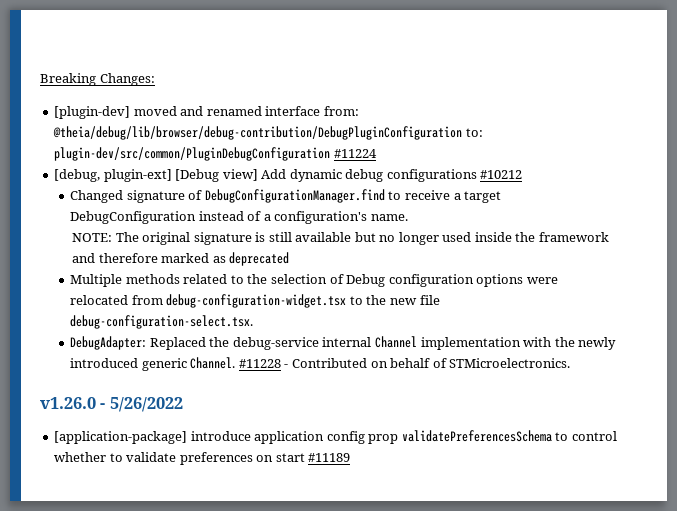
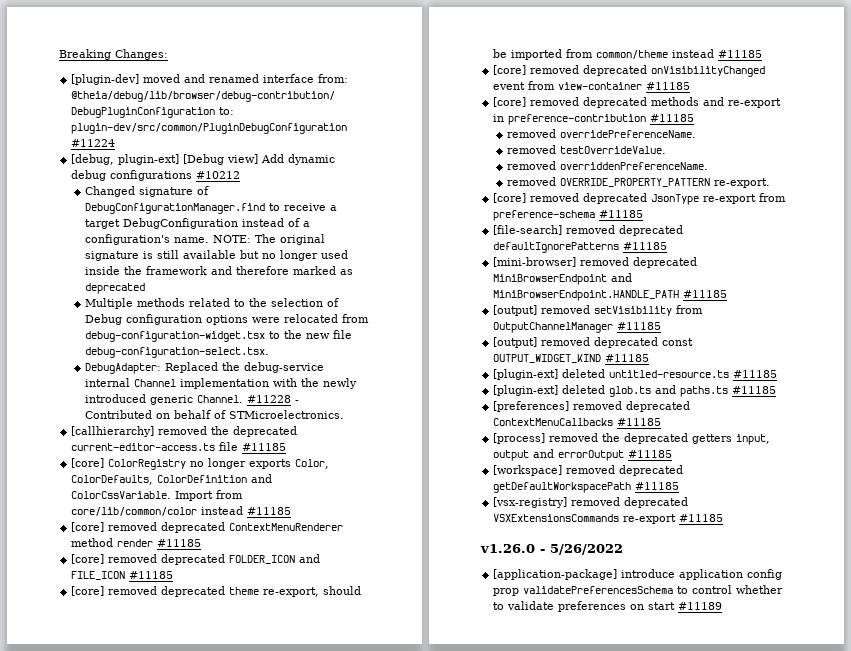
- Changed signature of DebugConfigurationManager.find to receive a target DebugConfiguration instead of a configuration's name.
- NOTE: The original signature is still available but no longer used inside the framework and therefore marked as deprecated
+ Changed signature of DebugConfigurationManager.find to receive a target DebugConfiguration instead of a configuration's name. NOTE: The original signature is still available but no longer used inside the framework and therefore marked as deprecated
+ [callhierarchy] removed the deprecated current-editor-access.ts file #11185
+ [core] ColorRegistry no longer exports Color, ColorDefaults, ColorDefinition and ColorCssVariable. Import from core/lib/common/color instead #11185
+ [core] removed deprecated ContextMenuRenderer method render #11185
+ [core] removed deprecated FOLDER_ICON and FILE_ICON #11185
+ [core] removed deprecated theme re-export, should be imported from common/theme instead #11185
+ [core] removed deprecated onVisibilityChanged event from view-container #11185
+ [core] removed deprecated methods and re-export in preference-contribution #11185
+ removed overridePreferenceName.
+ removed testOverrideValue.
+ removed overriddenPreferenceName.
+ removed OVERRIDE_PROPERTY_PATTERN re-export.
+ [core] removed deprecated JsonType re-export from preference-schema #11185
+ [file-search] removed deprecated defaultIgnorePatterns #11185
+ [mini-browser] removed deprecated MiniBrowserEndpoint and MiniBrowserEndpoint.HANDLE_PATH #11185
+ [output] removed setVisibility from OutputChannelManager #11185
+ [output] removed deprecated const OUTPUT_WIDGET_KIND #11185
+ [plugin-ext] deleted untitled-resource.ts #11185
+ [plugin-ext] deleted glob.ts and paths.ts #11185
+ [preferences] removed deprecated ContextMenuCallbacks #11185
+ [process] removed the deprecated getters input, output and errorOutput #11185
+ [workspace] removed deprecated getDefaultWorkspacePath #11185
+ [vsx-registry] removed deprecated VSXExtensionsCommands re-export #11185

